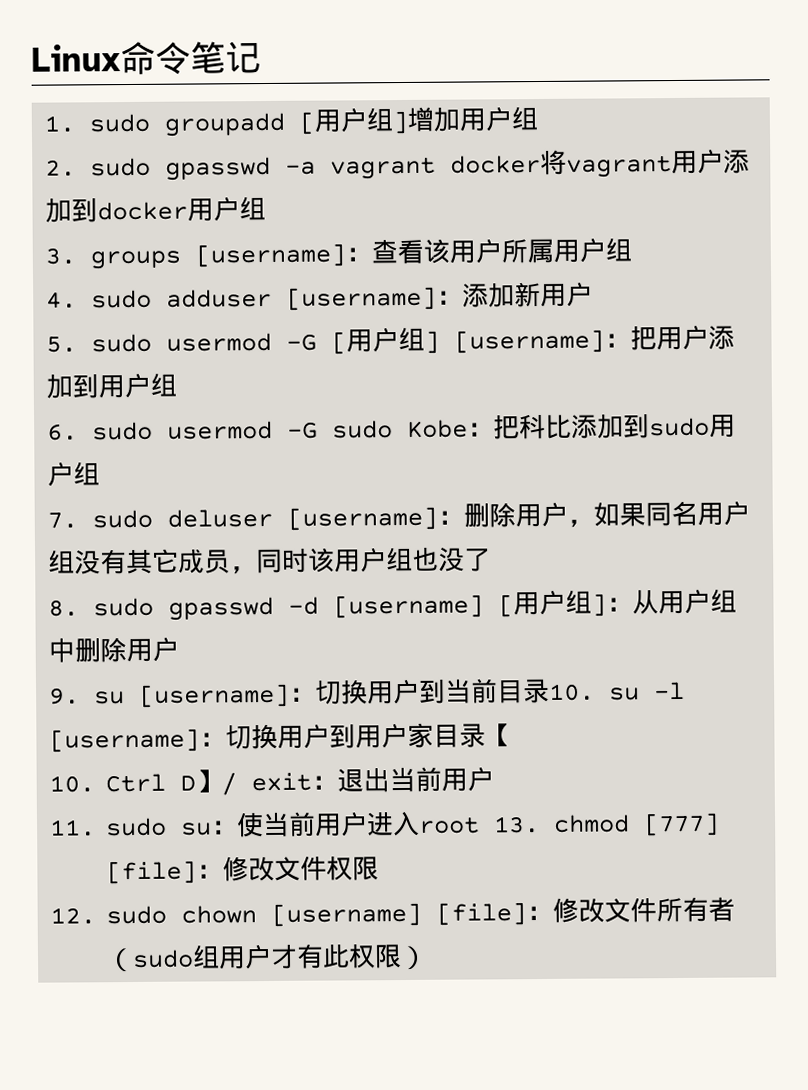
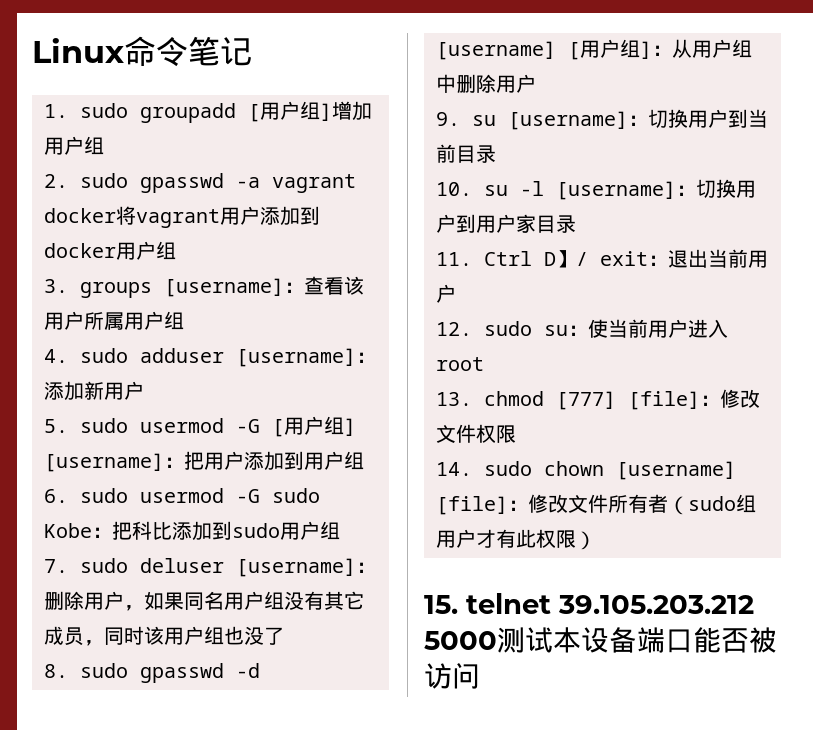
- 9. su [username]：切换用户到当前目录10. su -l [username]：切换用户到用户家目录【
- 10. Ctrl D】/ exit：退出当前用户
+ 9. su [username]：切换用户到当前目录
+ 10. su -l [username]：切换用户到用户家目录
+ 11. Ctrl D】/ exit：退出当前用户
- 11. sudo su：使当前用户进入root 13. chmod [777] [file]：修改文件权限
+ 12. sudo su：使当前用户进入root
+ 13. chmod [777] [file]：修改文件权限
- 12. sudo chown [username] [file]：修改文件所有者（sudo组用户才有此权限）
+ 14. sudo chown [username] [file]：修改文件所有者（sudo组用户才有此权限）
+ 15. telnet 39.105.203.212 5000测试本设备端口能否被访问

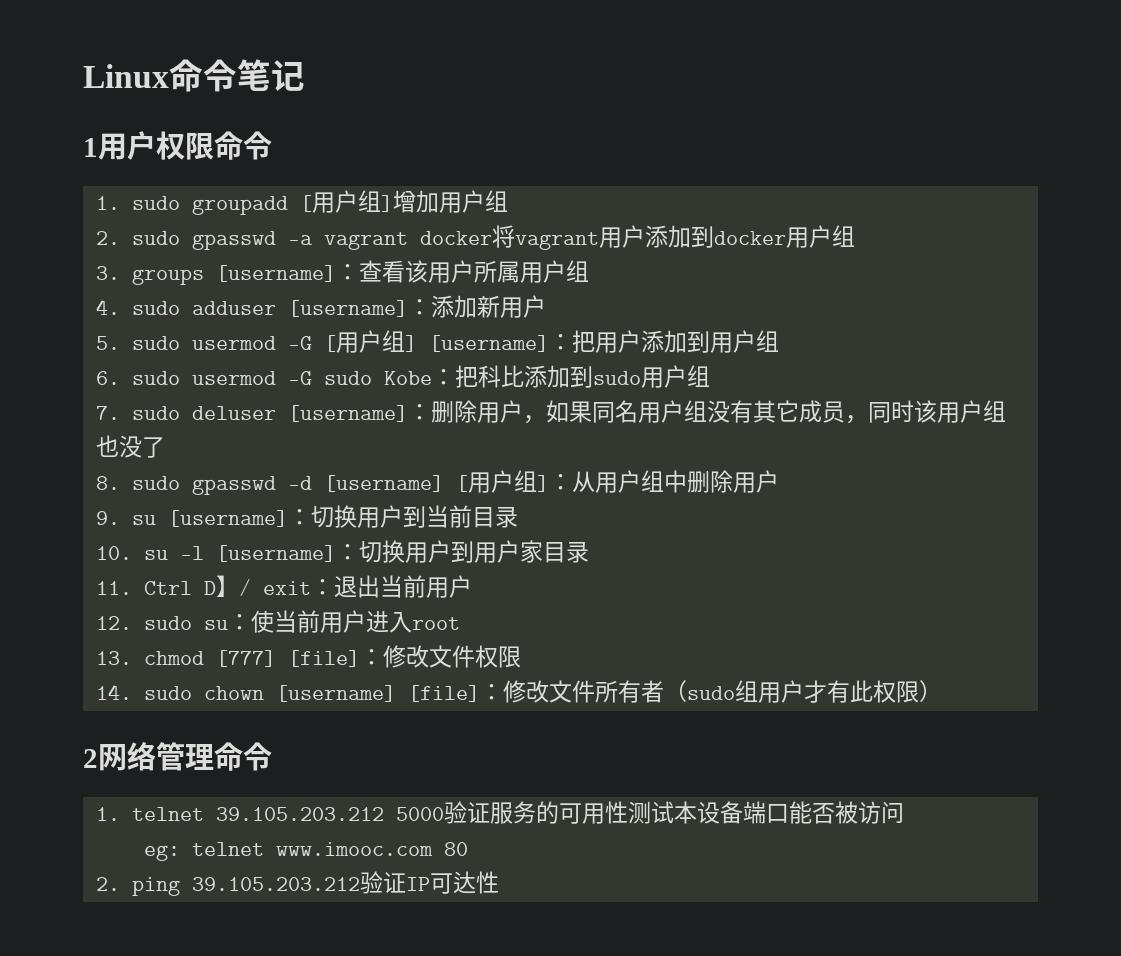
+ 1用户权限命令
- 15. telnet 39.105.203.212 5000测试本设备端口能否被访问
+ 2网络管理命令
+ 1. telnet 39.105.203.212 5000验证服务的可用性测试本设备端口能否被访问
+ eg: telnet www.imooc.com 80
+ 2. ping 39.105.203.212验证IP可达性

